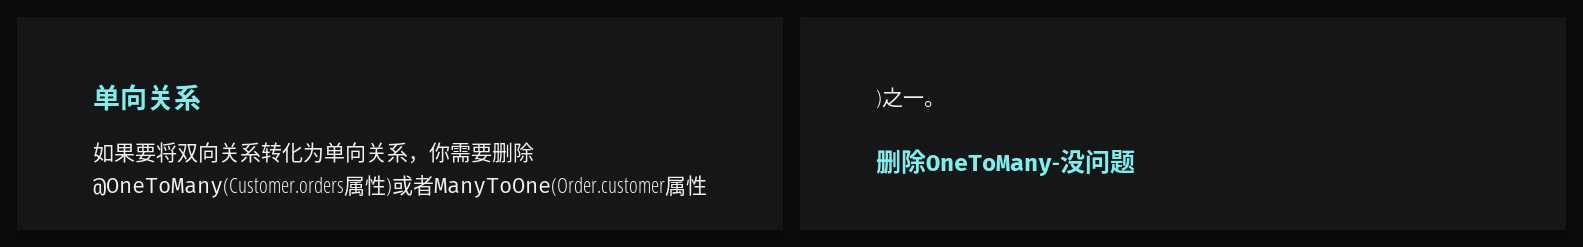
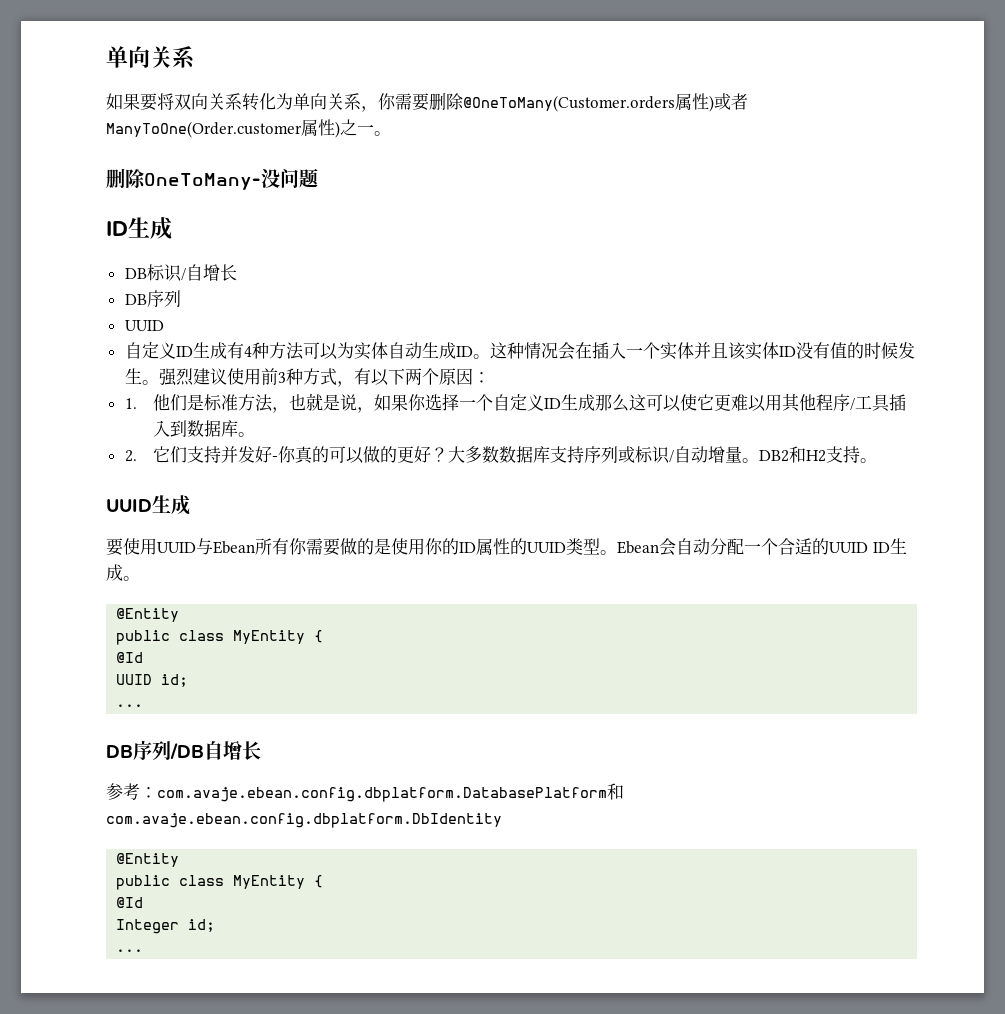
  删除OneToMany-没问题
+ ID生成
+ DB标识/自增长
+ DB序列
+ UUID
+ 自定义ID生成有4种方法可以为实体自动生成ID。这种情况会在插入一个实体并且该实体ID没有值的时候发生。强烈建议使用前3种方式，有以下两个原因：
+ 1.他们是标准方法，也就是说，如果你选择一个自定义ID生成那么这可以使它更难以用其他程序/工具插入到数据库。
+ 2.它们支持并发好-你真的可以做的更好？大多数数据库支持序列或标识/自动增量。DB2和H2支持。
+ UUID生成
+ 要使用UUID与Ebean所有你需要做的是使用你的ID属性的UUID类型。Ebean会自动分配一个合适的UUID ID生成。
+ @Entity
+ public class MyEntity {
+ @Id
+ UUID id;
+ ...
+ DB序列/DB自增长
+ 参考：com.avaje.ebean.config.dbplatform.DatabasePlatform和com.avaje.ebean.config.dbplatform.DbIdentity
+ @Entity
+ public class MyEntity {
+ @Id
+ Integer id;
+ ...

